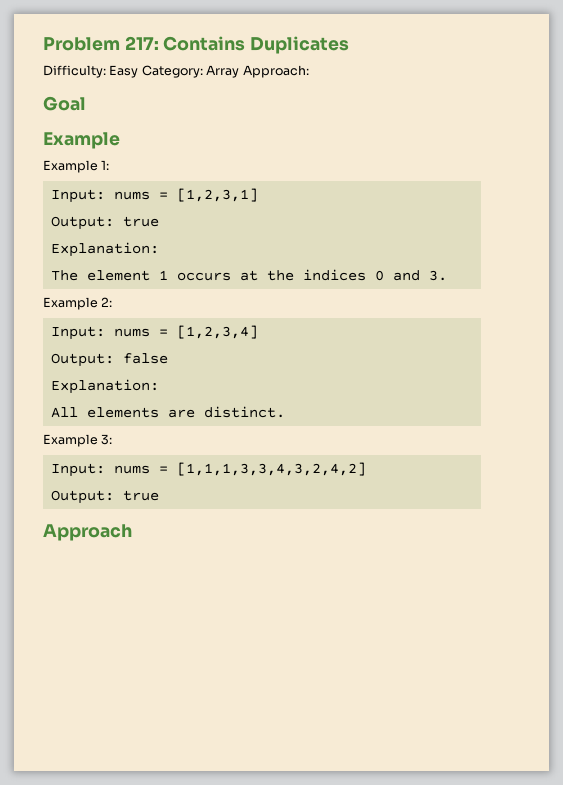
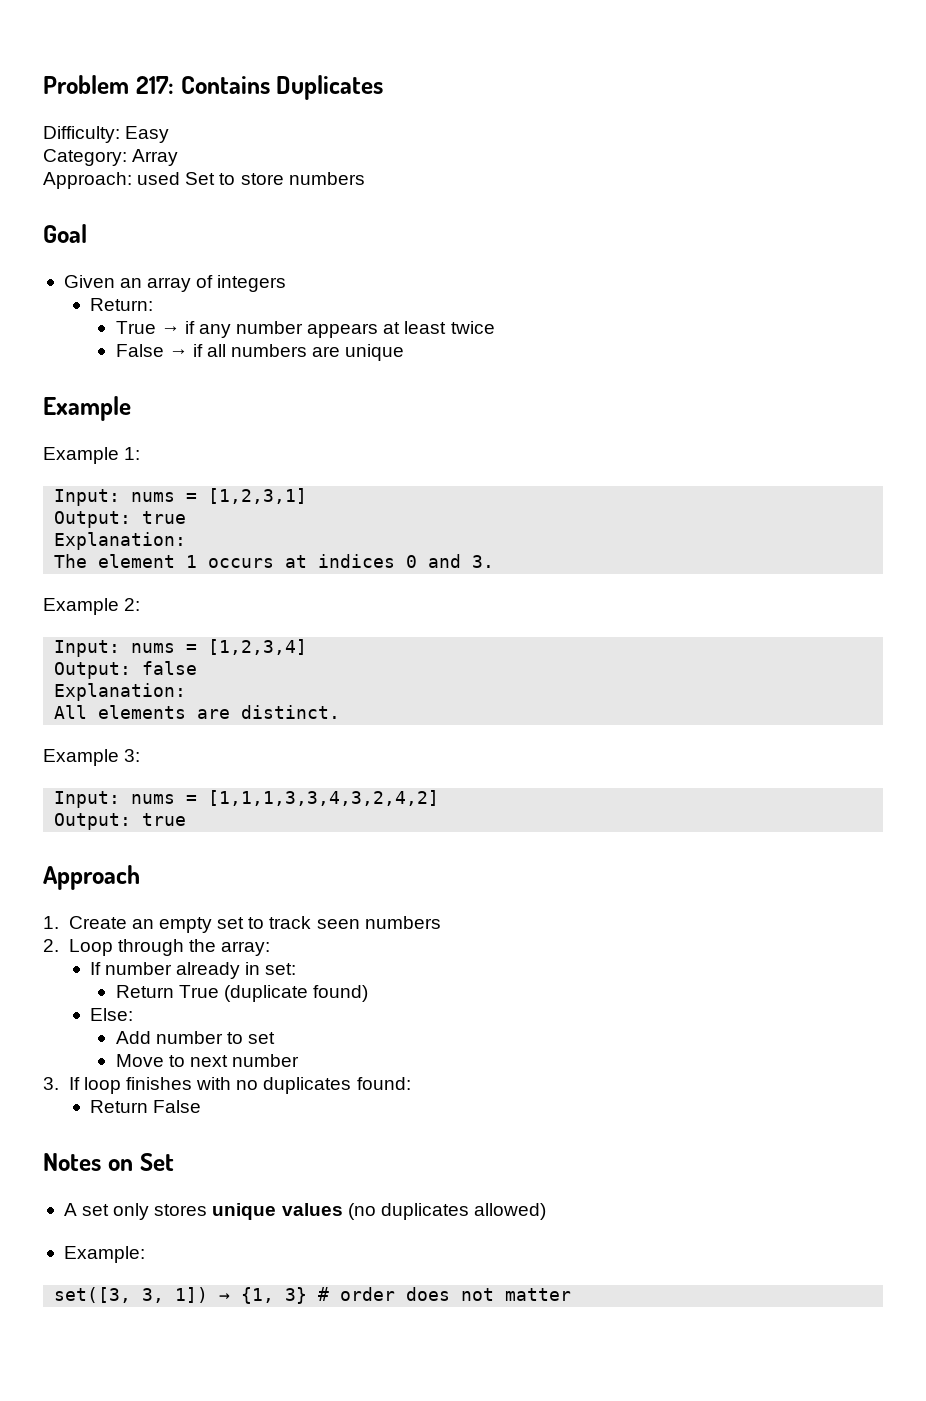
- Difficulty: Easy Category: Array Approach:
+ Difficulty: Easy
+ Category: Array
+ Approach: used Set to store numbers
  Goal
+ Given an array of integers
+ Return:
+ True → if any number appears at least twice
+ False → if all numbers are unique
- The element 1 occurs at the indices 0 and 3.
+ The element 1 occurs at indices 0 and 3.
+ 1. Create an empty set to track seen numbers
+ 2. Loop through the array:
+ If number already in set:
+ Return True (duplicate found)
+ Else:
+ Add number to set
+ Move to next number
+ 3. If loop finishes with no duplicates found:
+ Return False
+ Notes on Set
+ A set only stores unique values (no duplicates allowed)
+ Example:
+ set([3, 3, 1]) → {1, 3} # order does not matter

